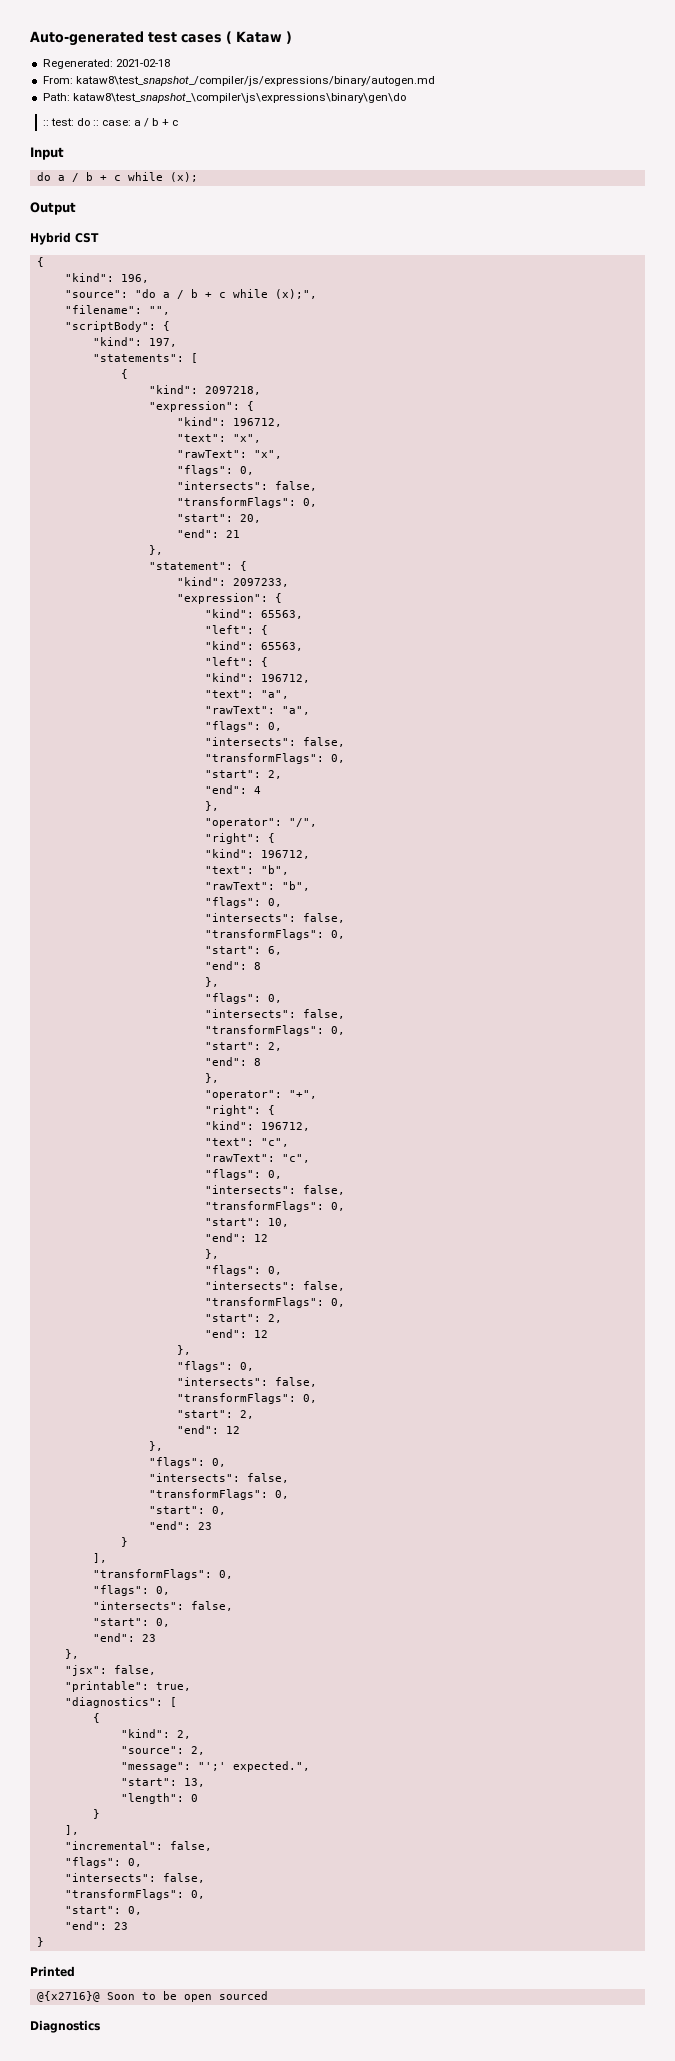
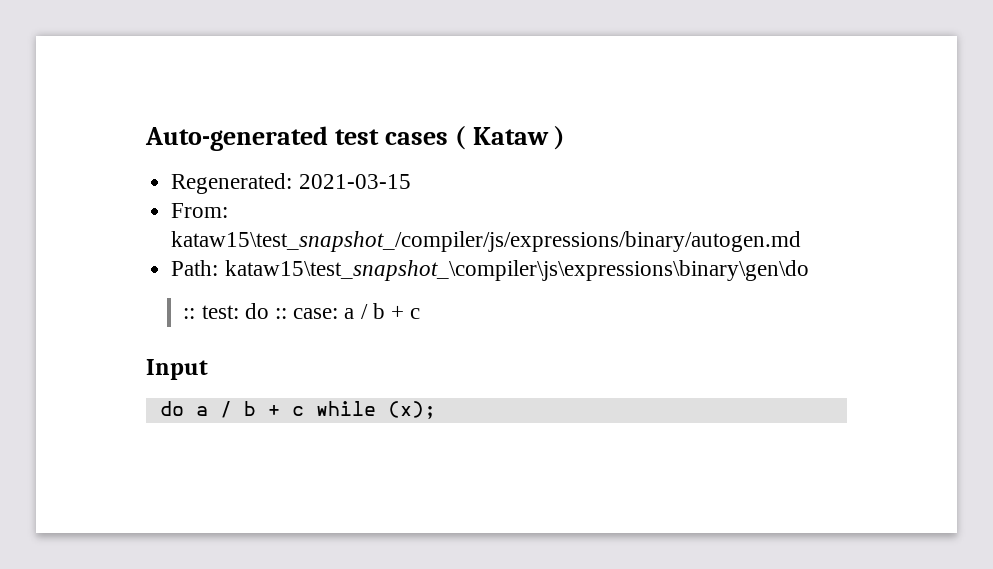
- Regenerated: 2021-02-18
+ Regenerated: 2021-03-15
- From: kataw8\test_snapshot_/compiler/js/expressions/binary/autogen.md
+ From: kataw15\test_snapshot_/compiler/js/expressions/binary/autogen.md
- Path: kataw8\test_snapshot_\compiler\js\expressions\binary\gen\do
+ Path: kataw15\test_snapshot_\compiler\js\expressions\binary\gen\do
- Output
- Hybrid CST
- {
- "kind": 196,
- "source": "do a / b + c while (x);",
- "filename": "",
- "scriptBody": {
- "kind": 197,
- "statements": [
- {
- "kind": 2097218,
- "expression": {
- "kind": 196712,
- "text": "x",
- "rawText": "x",
- "flags": 0,
- "intersects": false,
- "transformFlags": 0,
- "start": 20,
- "end": 21
- },
- "statement": {
- "kind": 2097233,
- "expression": {
- "kind": 65563,
- "left": {
- "kind": 65563,
- "left": {
- "kind": 196712,
- "text": "a",
- "rawText": "a",
- "flags": 0,
- "intersects": false,
- "transformFlags": 0,
- "start": 2,
- "end": 4
- },
- "operator": "/",
- "right": {
- "kind": 196712,
- "text": "b",
- "rawText": "b",
- "flags": 0,
- "intersects": false,
- "transformFlags": 0,
- "start": 6,
- "end": 8
- },
- "flags": 0,
- "intersects": false,
- "transformFlags": 0,
- "start": 2,
- "end": 8
- },
- "operator": "+",
- "right": {
- "kind": 196712,
- "text": "c",
- "rawText": "c",
- "flags": 0,
- "intersects": false,
- "transformFlags": 0,
- "start": 10,
- "end": 12
- },
- "flags": 0,
- "intersects": false,
- "transformFlags": 0,
- "start": 2,
- "end": 12
- },
- "flags": 0,
- "intersects": false,
- "transformFlags": 0,
- "start": 2,
- "end": 12
- },
- "flags": 0,
- "intersects": false,
- "transformFlags": 0,
- "start": 0,
- "end": 23
- }
- ],
- "transformFlags": 0,
- "flags": 0,
- "intersects": false,
- "start": 0,
- "end": 23
- },
- "jsx": false,
- "printable": true,
- "diagnostics": [
- {
- "kind": 2,
- "source": 2,
- "message": "';' expected.",
- "start": 13,
- "length": 0
- }
- ],
- "incremental": false,
- "flags": 0,
- "intersects": false,
- "transformFlags": 0,
- "start": 0,
- "end": 23
- }
- Printed
- @{x2716}@ Soon to be open sourced
- Diagnostics

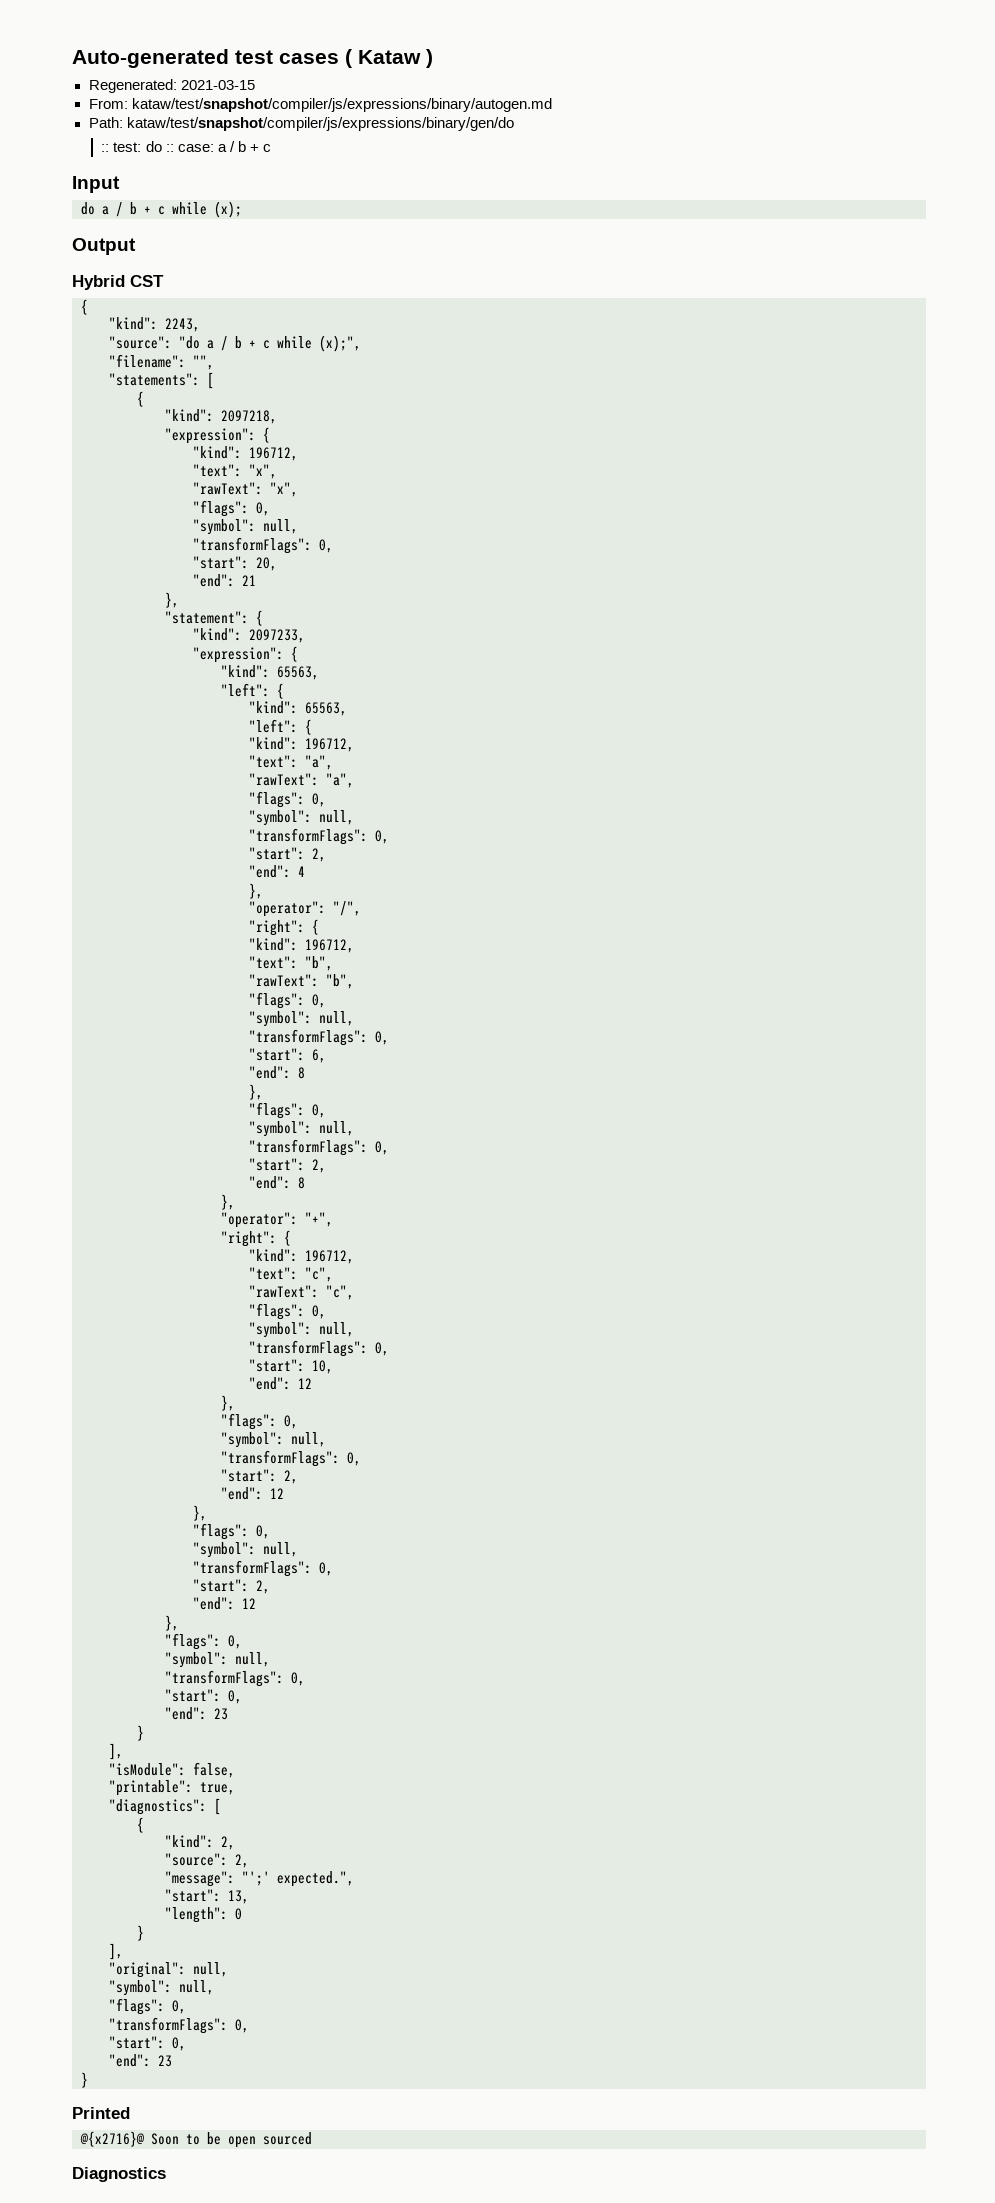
- From: kataw15\test_snapshot_/compiler/js/expressions/binary/autogen.md
+ From: kataw/test/snapshot/compiler/js/expressions/binary/autogen.md
- Path: kataw15\test_snapshot_\compiler\js\expressions\binary\gen\do
+ Path: kataw/test/snapshot/compiler/js/expressions/binary/gen/do
+ Output
+ Hybrid CST
+ {
+ "kind": 2243,
+ "source": "do a / b + c while (x);",
+ "filename": "",
+ "statements": [
+ {
+ "kind": 2097218,
+ "expression": {
+ "kind": 196712,
+ "text": "x",
+ "rawText": "x",
+ "flags": 0,
+ "symbol": null,
+ "transformFlags": 0,
+ "start": 20,
+ "end": 21
+ },
+ "statement": {
+ "kind": 2097233,
+ "expression": {
+ "kind": 65563,
+ "left": {
+ "kind": 65563,
+ "left": {
+ "kind": 196712,
+ "text": "a",
+ "rawText": "a",
+ "flags": 0,
+ "symbol": null,
+ "transformFlags": 0,
+ "start": 2,
+ "end": 4
+ },
+ "operator": "/",
+ "right": {
+ "kind": 196712,
+ "text": "b",
+ "rawText": "b",
+ "flags": 0,
+ "symbol": null,
+ "transformFlags": 0,
+ "start": 6,
+ "end": 8
+ },
+ "flags": 0,
+ "symbol": null,
+ "transformFlags": 0,
+ "start": 2,
+ "end": 8
+ },
+ "operator": "+",
+ "right": {
+ "kind": 196712,
+ "text": "c",
+ "rawText": "c",
+ "flags": 0,
+ "symbol": null,
+ "transformFlags": 0,
+ "start": 10,
+ "end": 12
+ },
+ "flags": 0,
+ "symbol": null,
+ "transformFlags": 0,
+ "start": 2,
+ "end": 12
+ },
+ "flags": 0,
+ "symbol": null,
+ "transformFlags": 0,
+ "start": 2,
+ "end": 12
+ },
+ "flags": 0,
+ "symbol": null,
+ "transformFlags": 0,
+ "start": 0,
+ "end": 23
+ }
+ ],
+ "isModule": false,
+ "printable": true,
+ "diagnostics": [
+ {
+ "kind": 2,
+ "source": 2,
+ "message": "';' expected.",
+ "start": 13,
+ "length": 0
+ }
+ ],
+ "original": null,
+ "symbol": null,
+ "flags": 0,
+ "transformFlags": 0,
+ "start": 0,
+ "end": 23
+ }
+ Printed
+ @{x2716}@ Soon to be open sourced
+ Diagnostics

